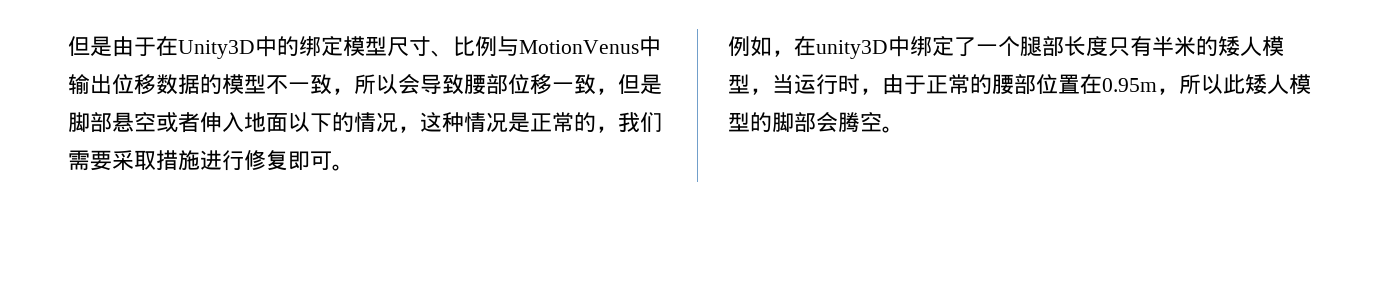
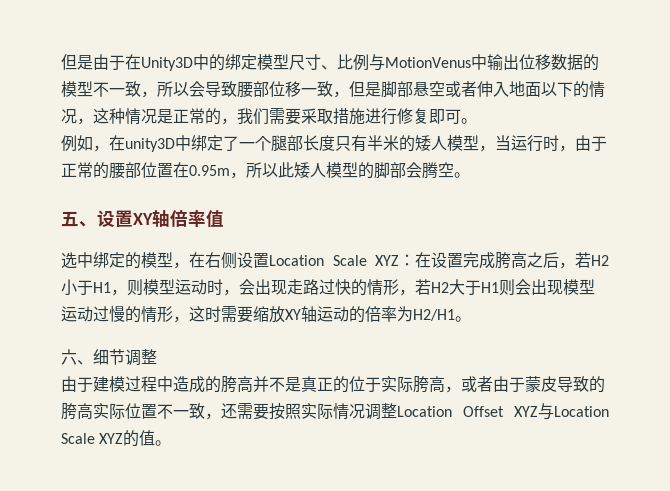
+ 五、设置XY轴倍率值
+ 选中绑定的模型，在右侧设置Location Scale XYZ：在设置完成胯高之后，若H2小于H1，则模型运动时，会出现走路过快的情形，若H2大于H1则会出现模型运动过慢的情形，这时需要缩放XY轴运动的倍率为H2/H1。
+ 六、细节调整
+ 由于建模过程中造成的胯高并不是真正的位于实际胯高，或者由于蒙皮导致的胯高实际位置不一致，还需要按照实际情况调整Location Offset XYZ与Location Scale XYZ的值。

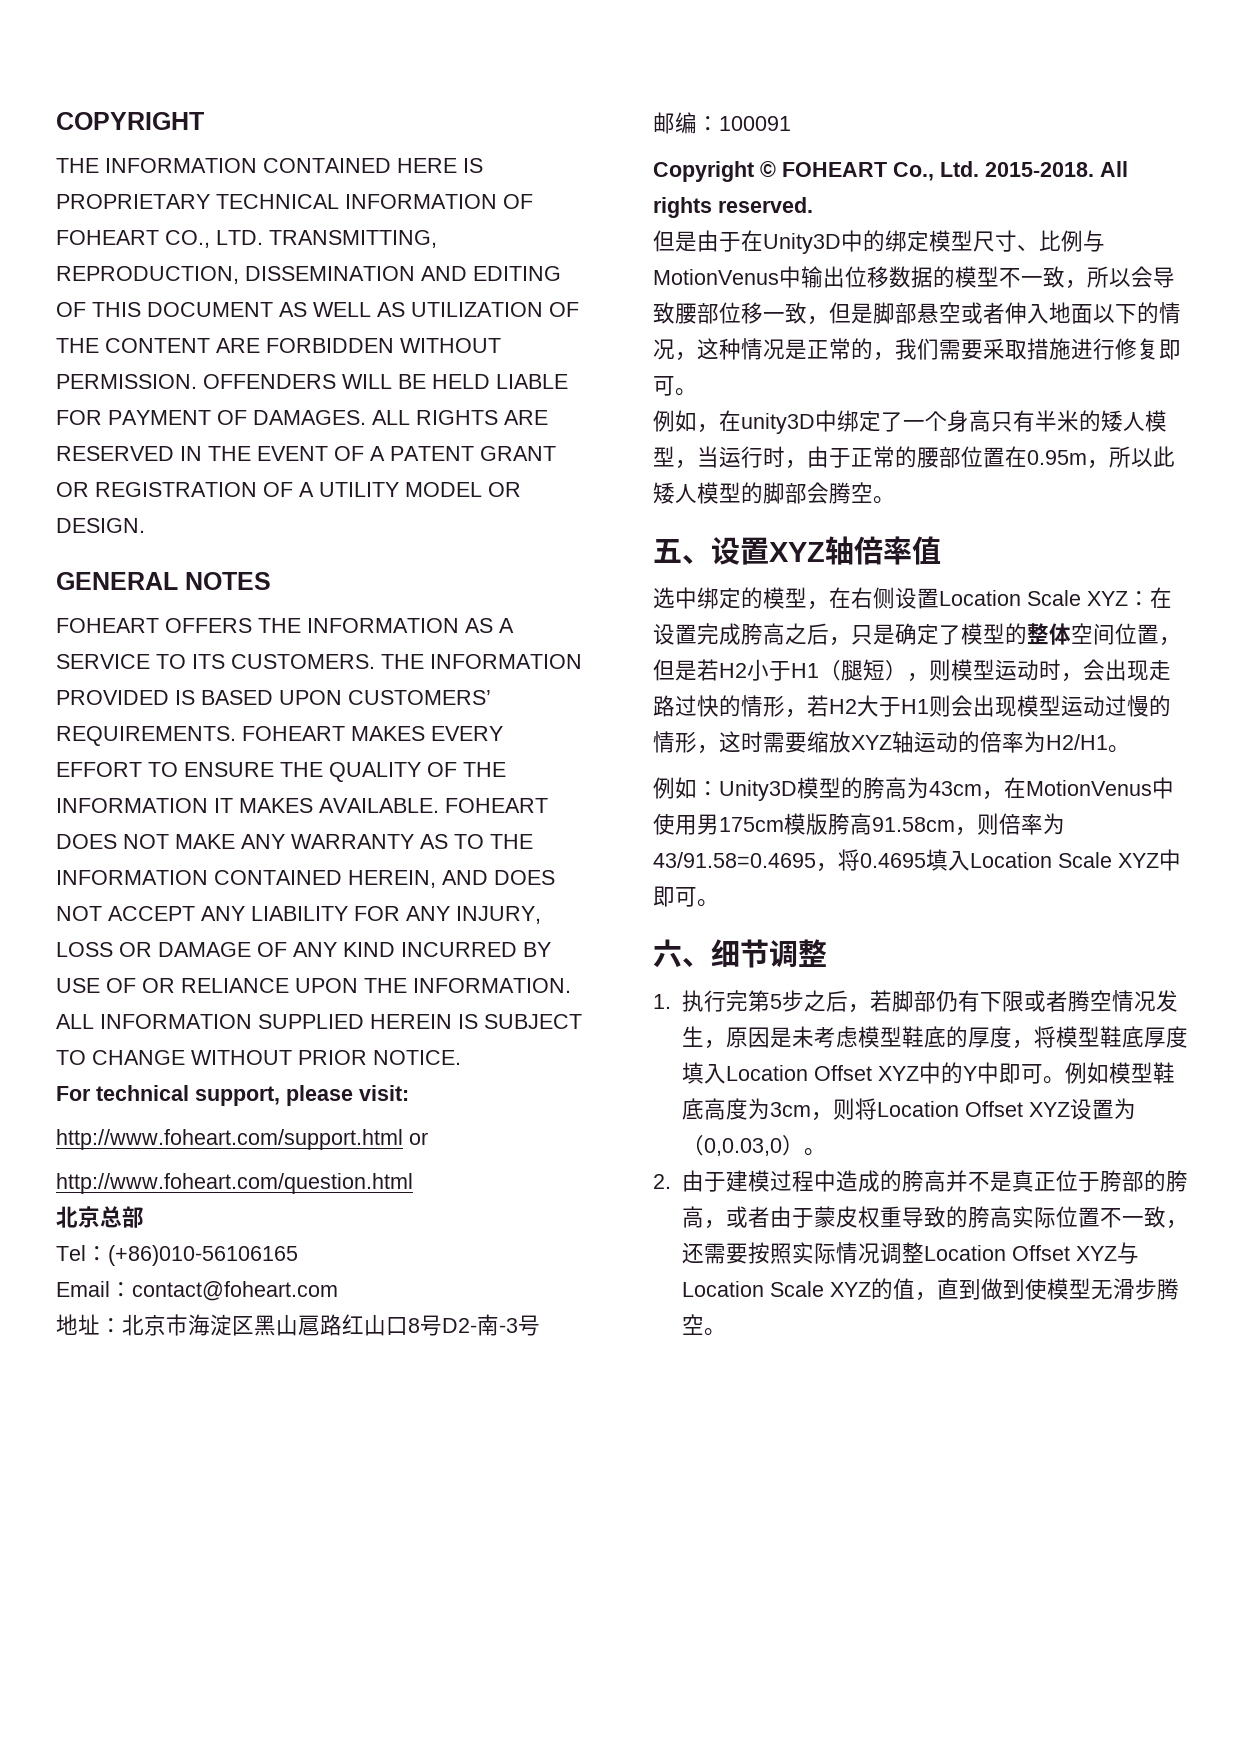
+ COPYRIGHT
+ THE INFORMATION CONTAINED HERE IS PROPRIETARY TECHNICAL INFORMATION OF FOHEART CO., LTD. TRANSMITTING, REPRODUCTION, DISSEMINATION AND EDITING OF THIS DOCUMENT AS WELL AS UTILIZATION OF THE CONTENT ARE FORBIDDEN WITHOUT PERMISSION. OFFENDERS WILL BE HELD LIABLE FOR PAYMENT OF DAMAGES. ALL RIGHTS ARE RESERVED IN THE EVENT OF A PATENT GRANT OR REGISTRATION OF A UTILITY MODEL OR DESIGN.
+ GENERAL NOTES
+ FOHEART OFFERS THE INFORMATION AS A SERVICE TO ITS CUSTOMERS. THE INFORMATION PROVIDED IS BASED UPON CUSTOMERS’ REQUIREMENTS. FOHEART MAKES EVERY EFFORT TO ENSURE THE QUALITY OF THE INFORMATION IT MAKES AVAILABLE. FOHEART DOES NOT MAKE ANY WARRANTY AS TO THE INFORMATION CONTAINED HEREIN, AND DOES NOT ACCEPT ANY LIABILITY FOR ANY INJURY, LOSS OR DAMAGE OF ANY KIND INCURRED BY USE OF OR RELIANCE UPON THE INFORMATION. ALL INFORMATION SUPPLIED HEREIN IS SUBJECT TO CHANGE WITHOUT PRIOR NOTICE.
+ For technical support, please visit:
+ http://www.foheart.com/support.html or
+ http://www.foheart.com/question.html
+ 北京总部
+ Tel：(+86)010-56106165
+ Email：contact@foheart.com
+ 地址：北京市海淀区黑山扈路红山口8号D2-南-3号
+ 邮编：100091
+ Copyright © FOHEART Co., Ltd. 2015-2018. All rights reserved.
- 例如，在unity3D中绑定了一个腿部长度只有半米的矮人模型，当运行时，由于正常的腰部位置在0.95m，所以此矮人模型的脚部会腾空。
+ 例如，在unity3D中绑定了一个身高只有半米的矮人模型，当运行时，由于正常的腰部位置在0.95m，所以此矮人模型的脚部会腾空。
- 五、设置XY轴倍率值
+ 五、设置XYZ轴倍率值
- 选中绑定的模型，在右侧设置Location Scale XYZ：在设置完成胯高之后，若H2小于H1，则模型运动时，会出现走路过快的情形，若H2大于H1则会出现模型运动过慢的情形，这时需要缩放XY轴运动的倍率为H2/H1。
+ 选中绑定的模型，在右侧设置Location Scale XYZ：在设置完成胯高之后，只是确定了模型的整体空间位置，但是若H2小于H1（腿短），则模型运动时，会出现走路过快的情形，若H2大于H1则会出现模型运动过慢的情形，这时需要缩放XYZ轴运动的倍率为H2/H1。
+ 例如：Unity3D模型的胯高为43cm，在MotionVenus中使用男175cm模版胯高91.58cm，则倍率为43/91.58=0.4695，将0.4695填入Location Scale XYZ中即可。
  六、细节调整
- 由于建模过程中造成的胯高并不是真正的位于实际胯高，或者由于蒙皮导致的胯高实际位置不一致，还需要按照实际情况调整Location Offset XYZ与Location Scale XYZ的值。
+ 1.执行完第5步之后，若脚部仍有下限或者腾空情况发生，原因是未考虑模型鞋底的厚度，将模型鞋底厚度填入Location Offset XYZ中的Y中即可。例如模型鞋底高度为3cm，则将Location Offset XYZ设置为（0,0.03,0）。
+ 2.由于建模过程中造成的胯高并不是真正位于胯部的胯高，或者由于蒙皮权重导致的胯高实际位置不一致，还需要按照实际情况调整Location Offset XYZ与Location Scale XYZ的值，直到做到使模型无滑步腾空。

